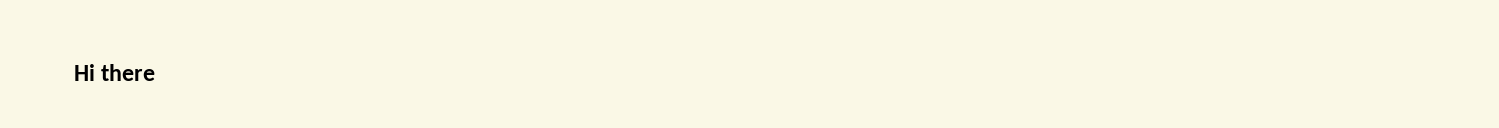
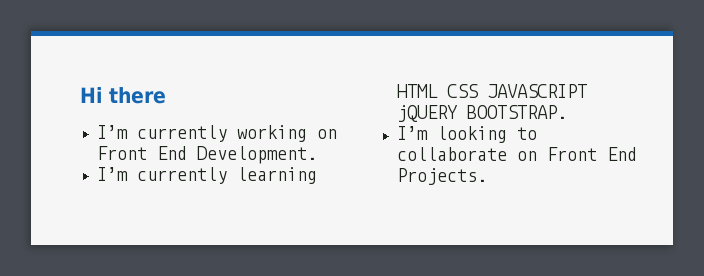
+ I’m currently working on Front End Development.
+ I’m currently learning HTML CSS JAVASCRIPT jQUERY BOOTSTRAP.
+ I’m looking to collaborate on Front End Projects.

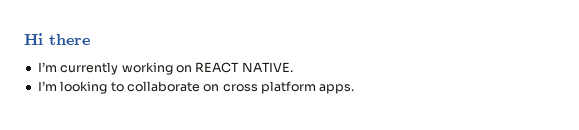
- I’m currently working on Front End Development.
- I’m currently learning HTML CSS JAVASCRIPT jQUERY BOOTSTRAP.
+ I’m currently working on REACT NATIVE.
- I’m looking to collaborate on Front End Projects.
+ I’m looking to collaborate on cross platform apps.

